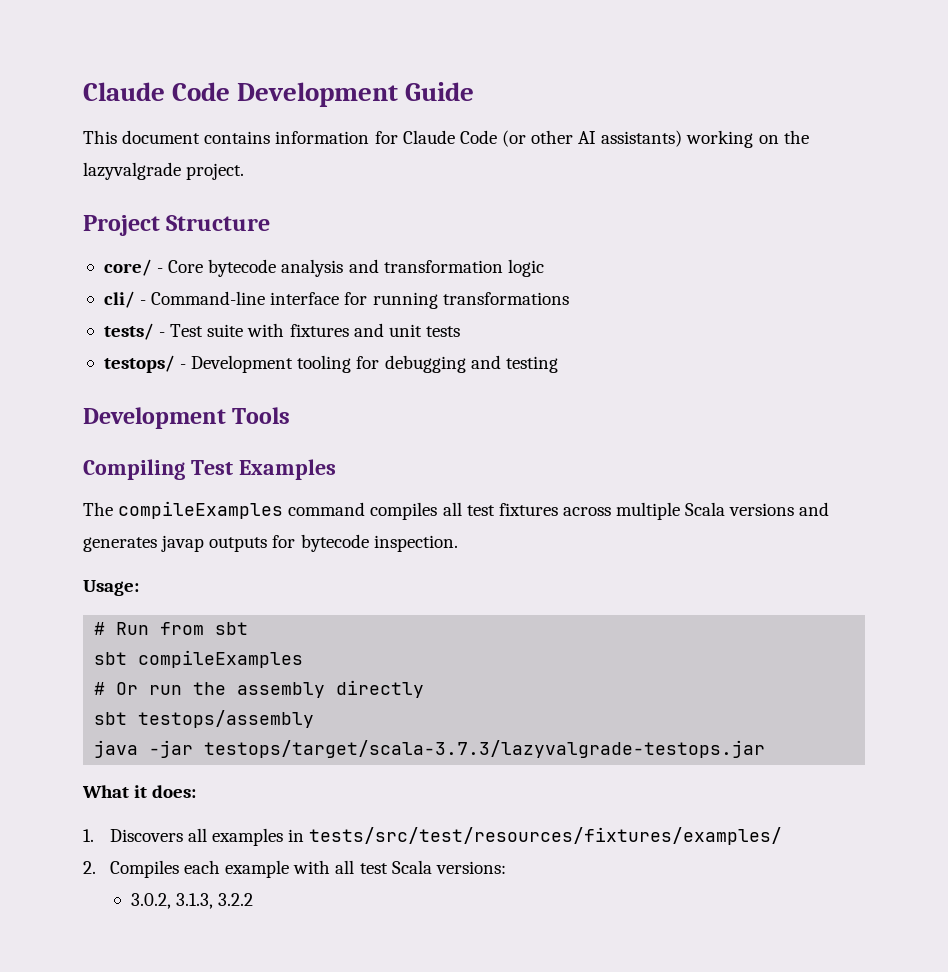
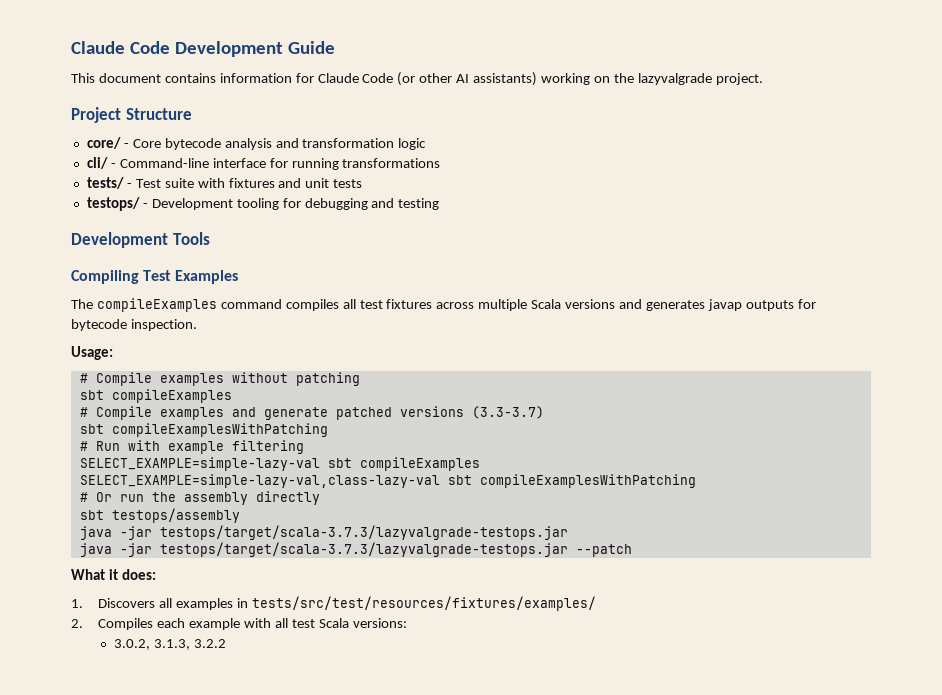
- # Run from sbt
+ # Compile examples without patching
  sbt compileExamples
+ # Compile examples and generate patched versions (3.3-3.7)
+ sbt compileExamplesWithPatching
+ # Run with example filtering
+ SELECT_EXAMPLE=simple-lazy-val sbt compileExamples
+ SELECT_EXAMPLE=simple-lazy-val,class-lazy-val sbt compileExamplesWithPatching
+ java -jar testops/target/scala-3.7.3/lazyvalgrade-testops.jar --patch

